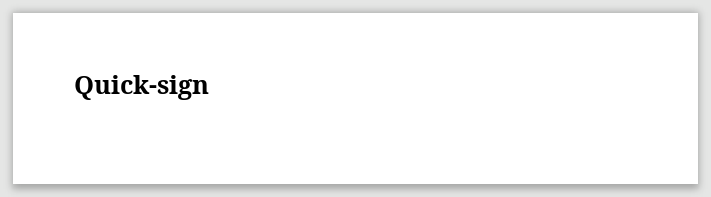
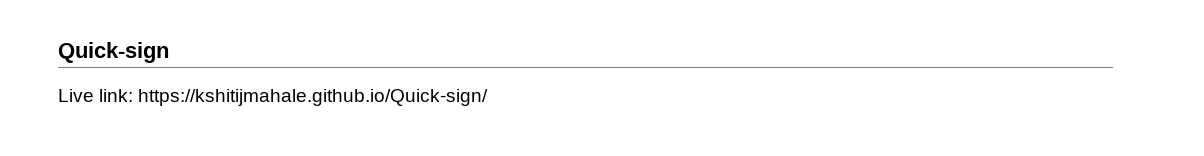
+ Live link: https://kshitijmahale.github.io/Quick-sign/

